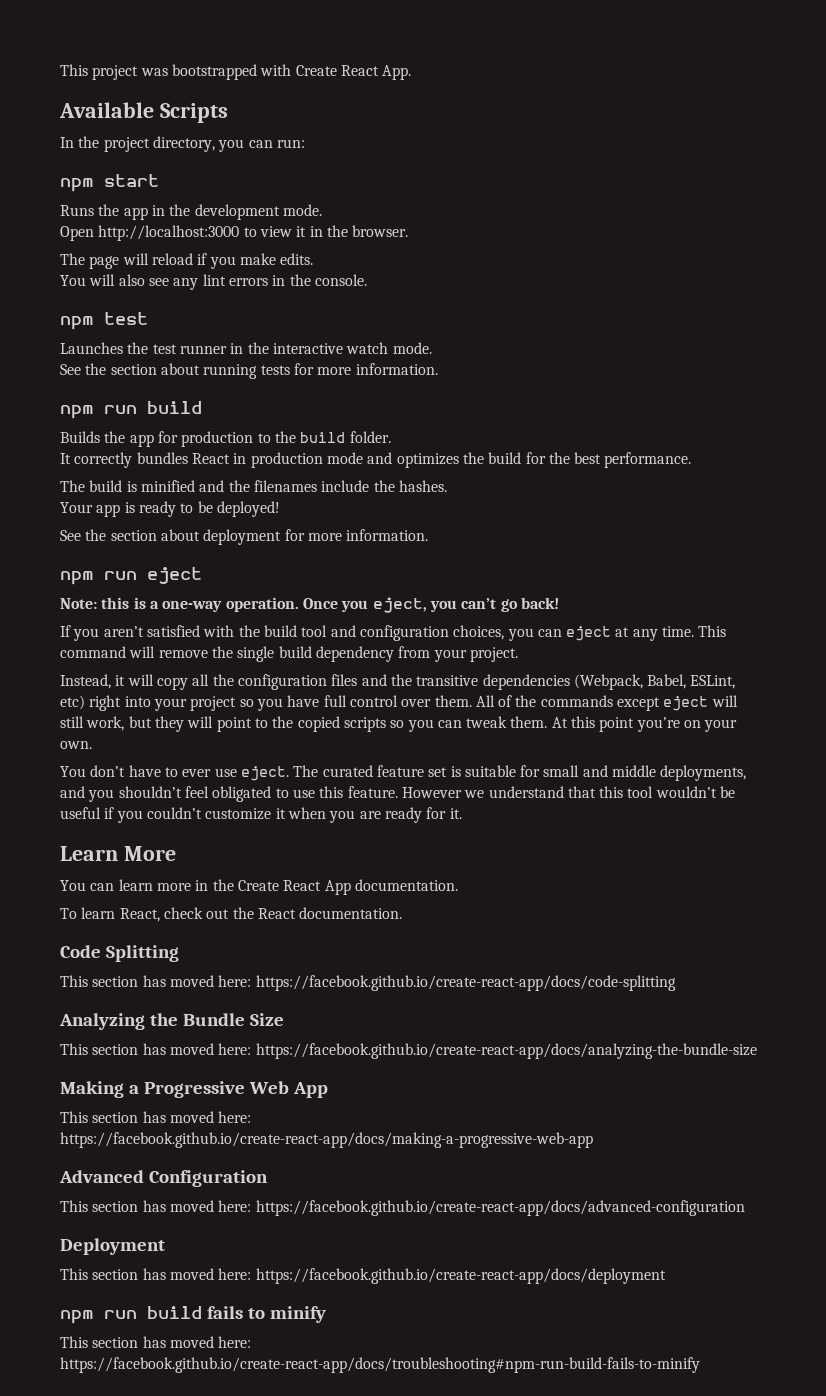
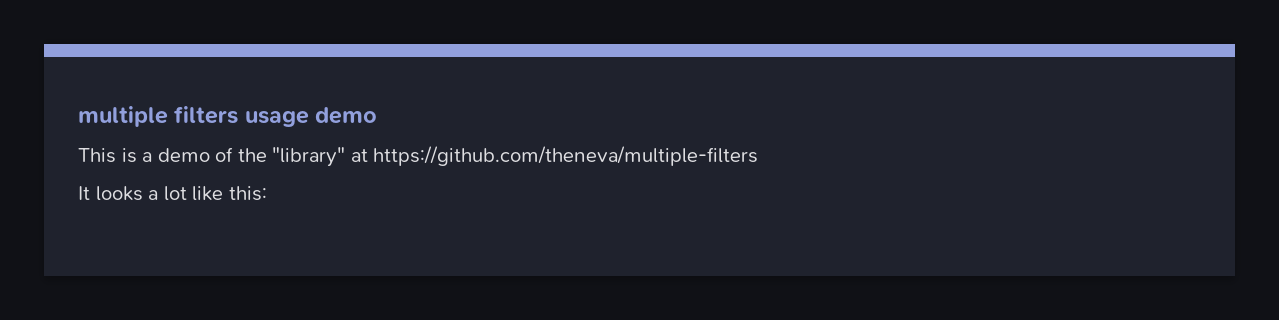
- This project was bootstrapped with Create React App.
- Available Scripts
- In the project directory, you can run:
- npm start
- Runs the app in the development mode.
- Open http://localhost:3000 to view it in the browser.
- The page will reload if you make edits.
- You will also see any lint errors in the console.
- npm test
- Launches the test runner in the interactive watch mode.
- See the section about running tests for more information.
- npm run build
- Builds the app for production to the build folder.
- It correctly bundles React in production mode and optimizes the build for the best performance.
- The build is minified and the filenames include the hashes.
- Your app is ready to be deployed!
- See the section about deployment for more information.
- npm run eject
- Note: this is a one-way operation. Once you eject, you can’t go back!
- If you aren’t satisfied with the build tool and configuration choices, you can eject at any time. This command will remove the single build dependency from your project.
- Instead, it will copy all the configuration files and the transitive dependencies (Webpack, Babel, ESLint, etc) right into your project so you have full control over them. All of the commands except eject will still work, but they will point to the copied scripts so you can tweak them. At this point you’re on your own.
- You don’t have to ever use eject. The curated feature set is suitable for small and middle deployments, and you shouldn’t feel obligated to use this feature. However we understand that this tool wouldn’t be useful if you couldn’t customize it when you are ready for it.
- Learn More
- You can learn more in the Create React App documentation.
- To learn React, check out the React documentation.
- Code Splitting
- This section has moved here: https://facebook.github.io/create-react-app/docs/code-splitting
- Analyzing the Bundle Size
- This section has moved here: https://facebook.github.io/create-react-app/docs/analyzing-the-bundle-size
- Making a Progressive Web App
- This section has moved here: https://facebook.github.io/create-react-app/docs/making-a-progressive-web-app
- Advanced Configuration
- This section has moved here: https://facebook.github.io/create-react-app/docs/advanced-configuration
- Deployment
- This section has moved here: https://facebook.github.io/create-react-app/docs/deployment
- npm run build fails to minify
- This section has moved here: https://facebook.github.io/create-react-app/docs/troubleshooting#npm-run-build-fails-to-minify
+ multiple filters usage demo
+ This is a demo of the "library" at https://github.com/theneva/multiple-filters
+ It looks a lot like this:

